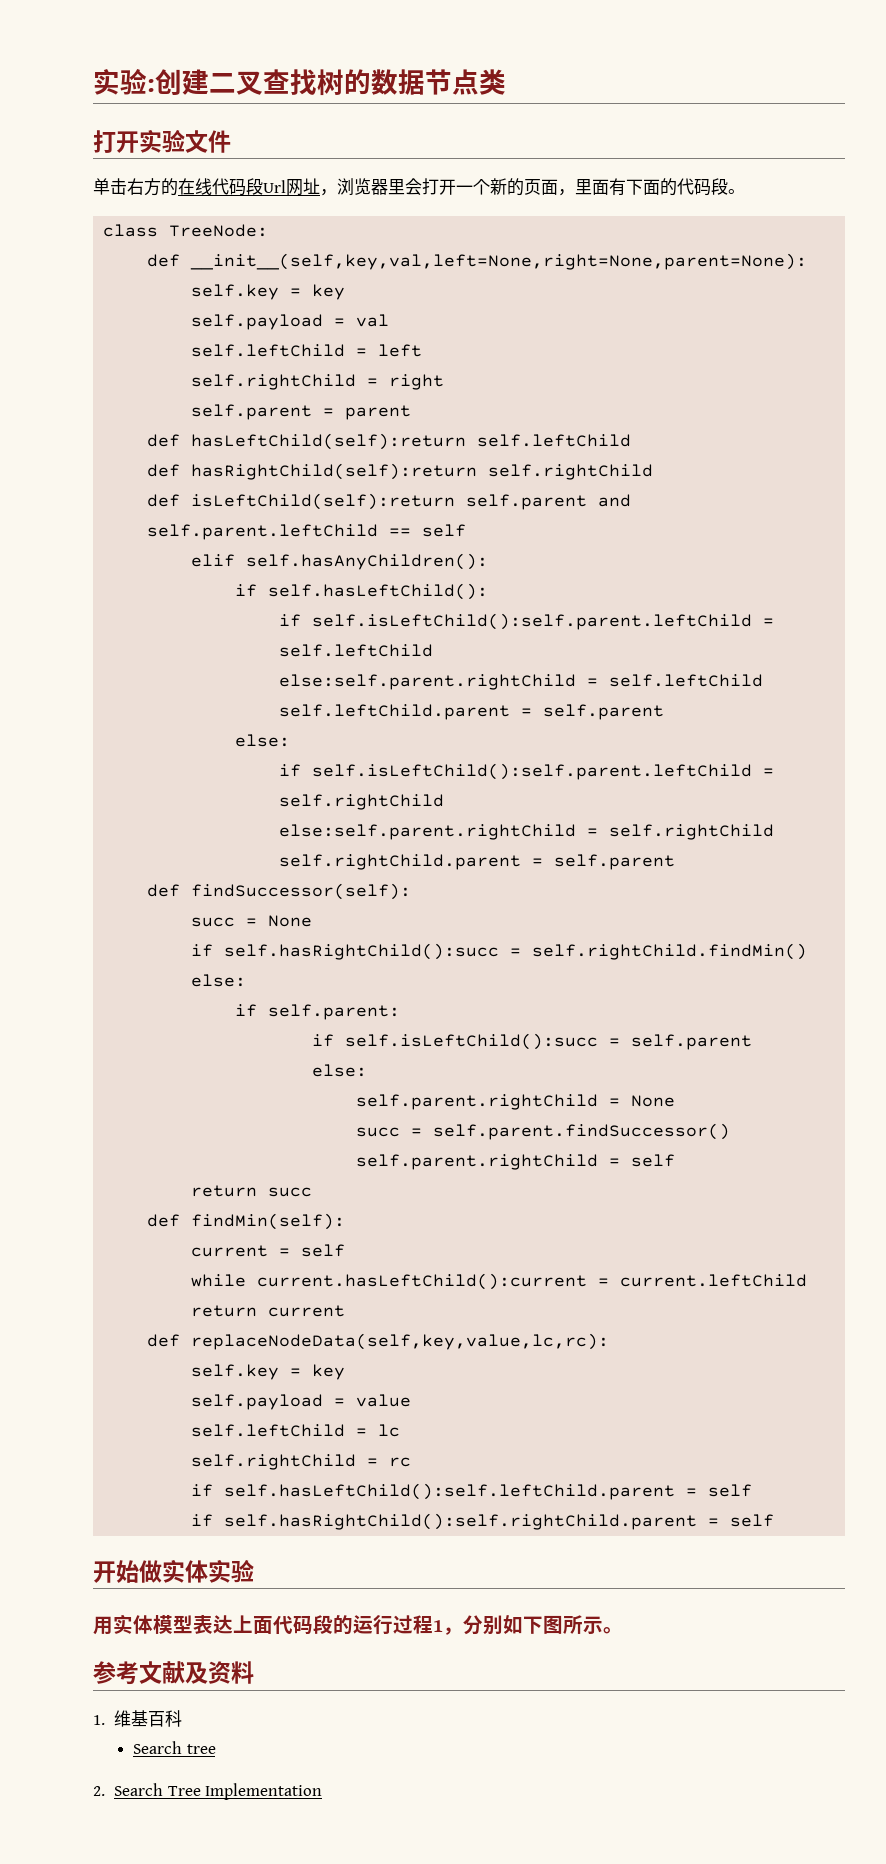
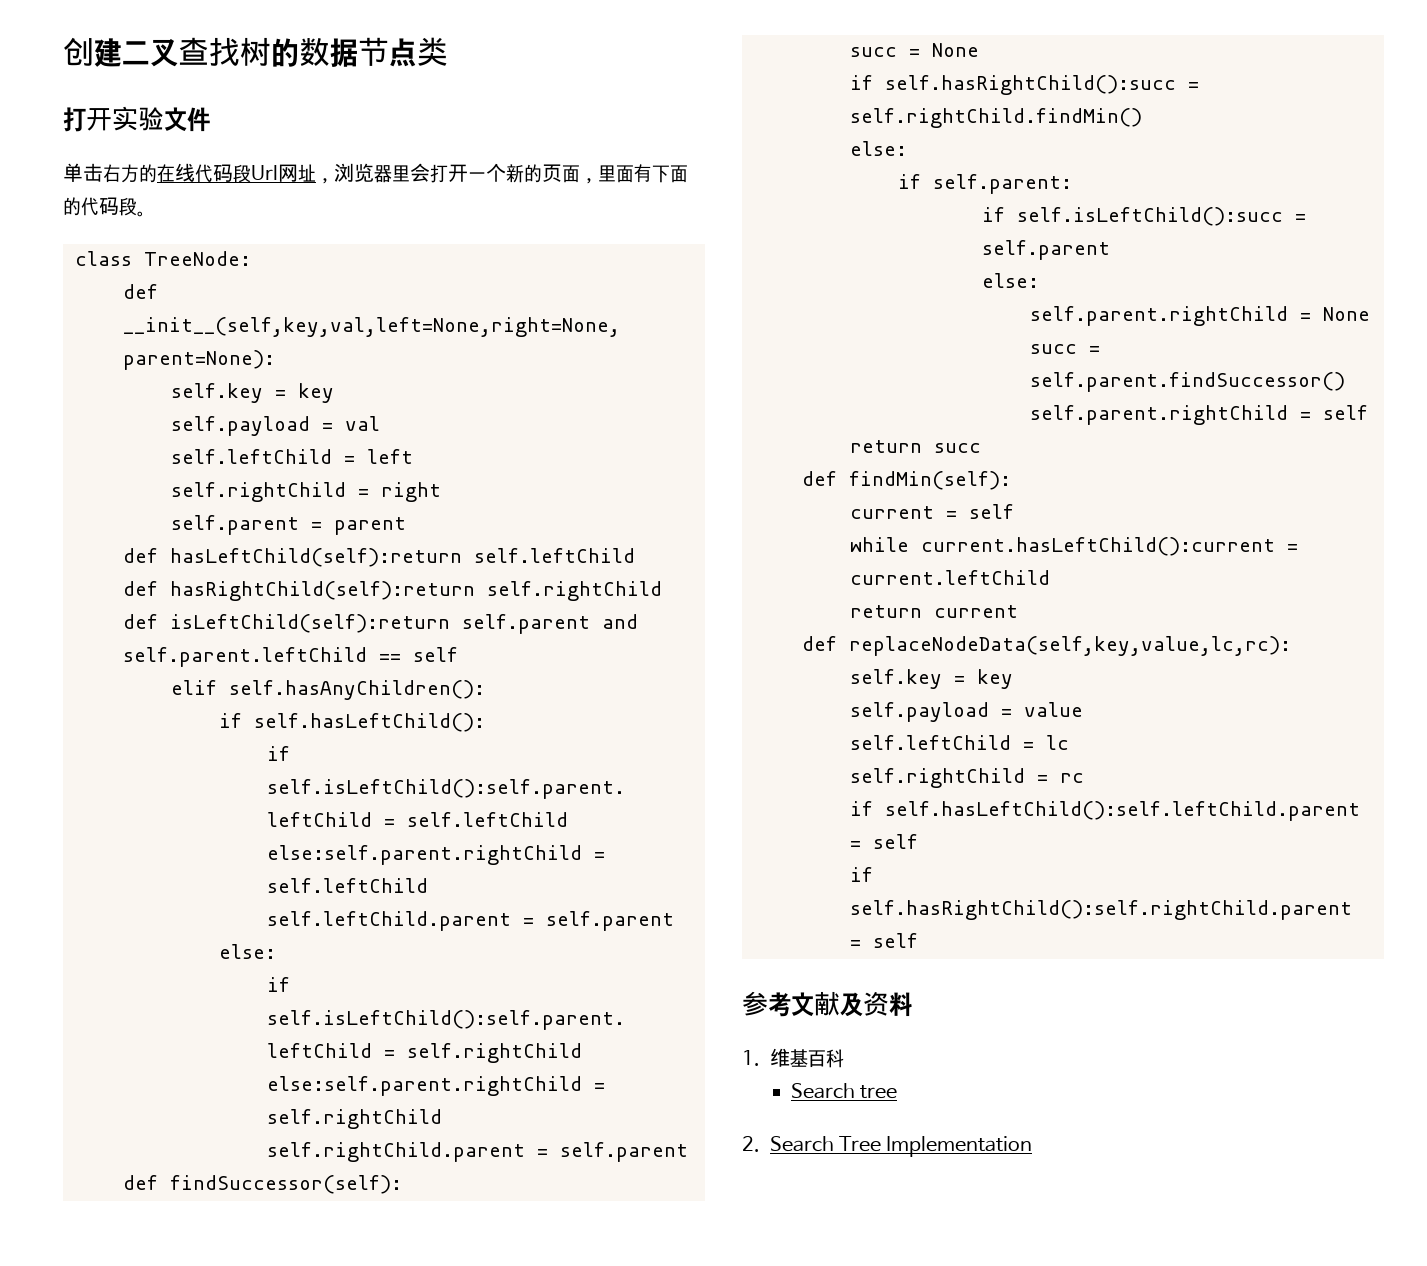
- 实验:创建二叉查找树的数据节点类
+ 创建二叉查找树的数据节点类
- 开始做实体实验
- 用实体模型表达上面代码段的运行过程1，分别如下图所示。

